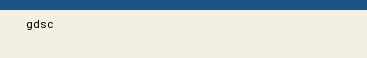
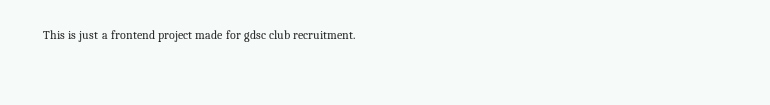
- gdsc
+ This is just a frontend project made for gdsc club recruitment.

